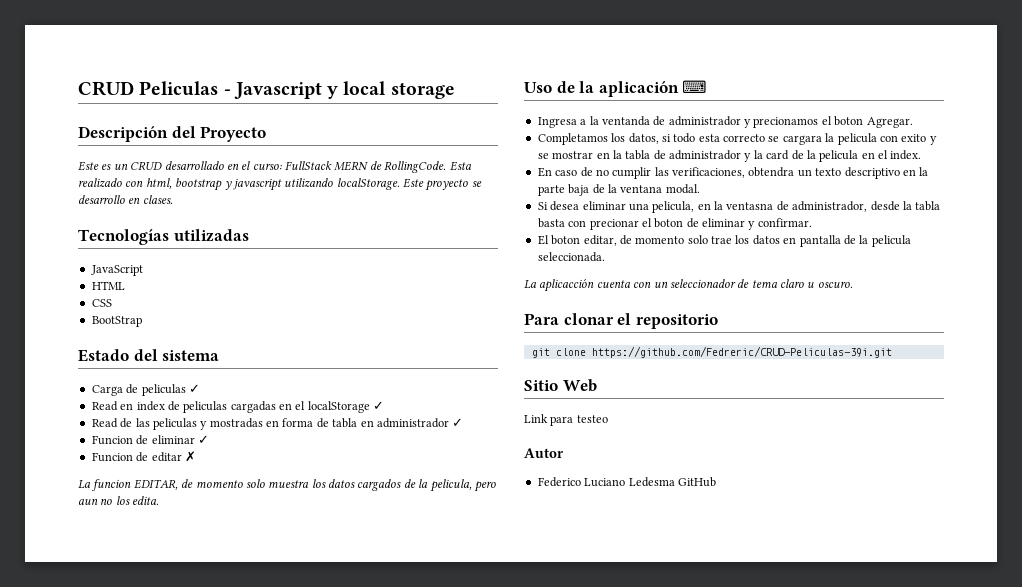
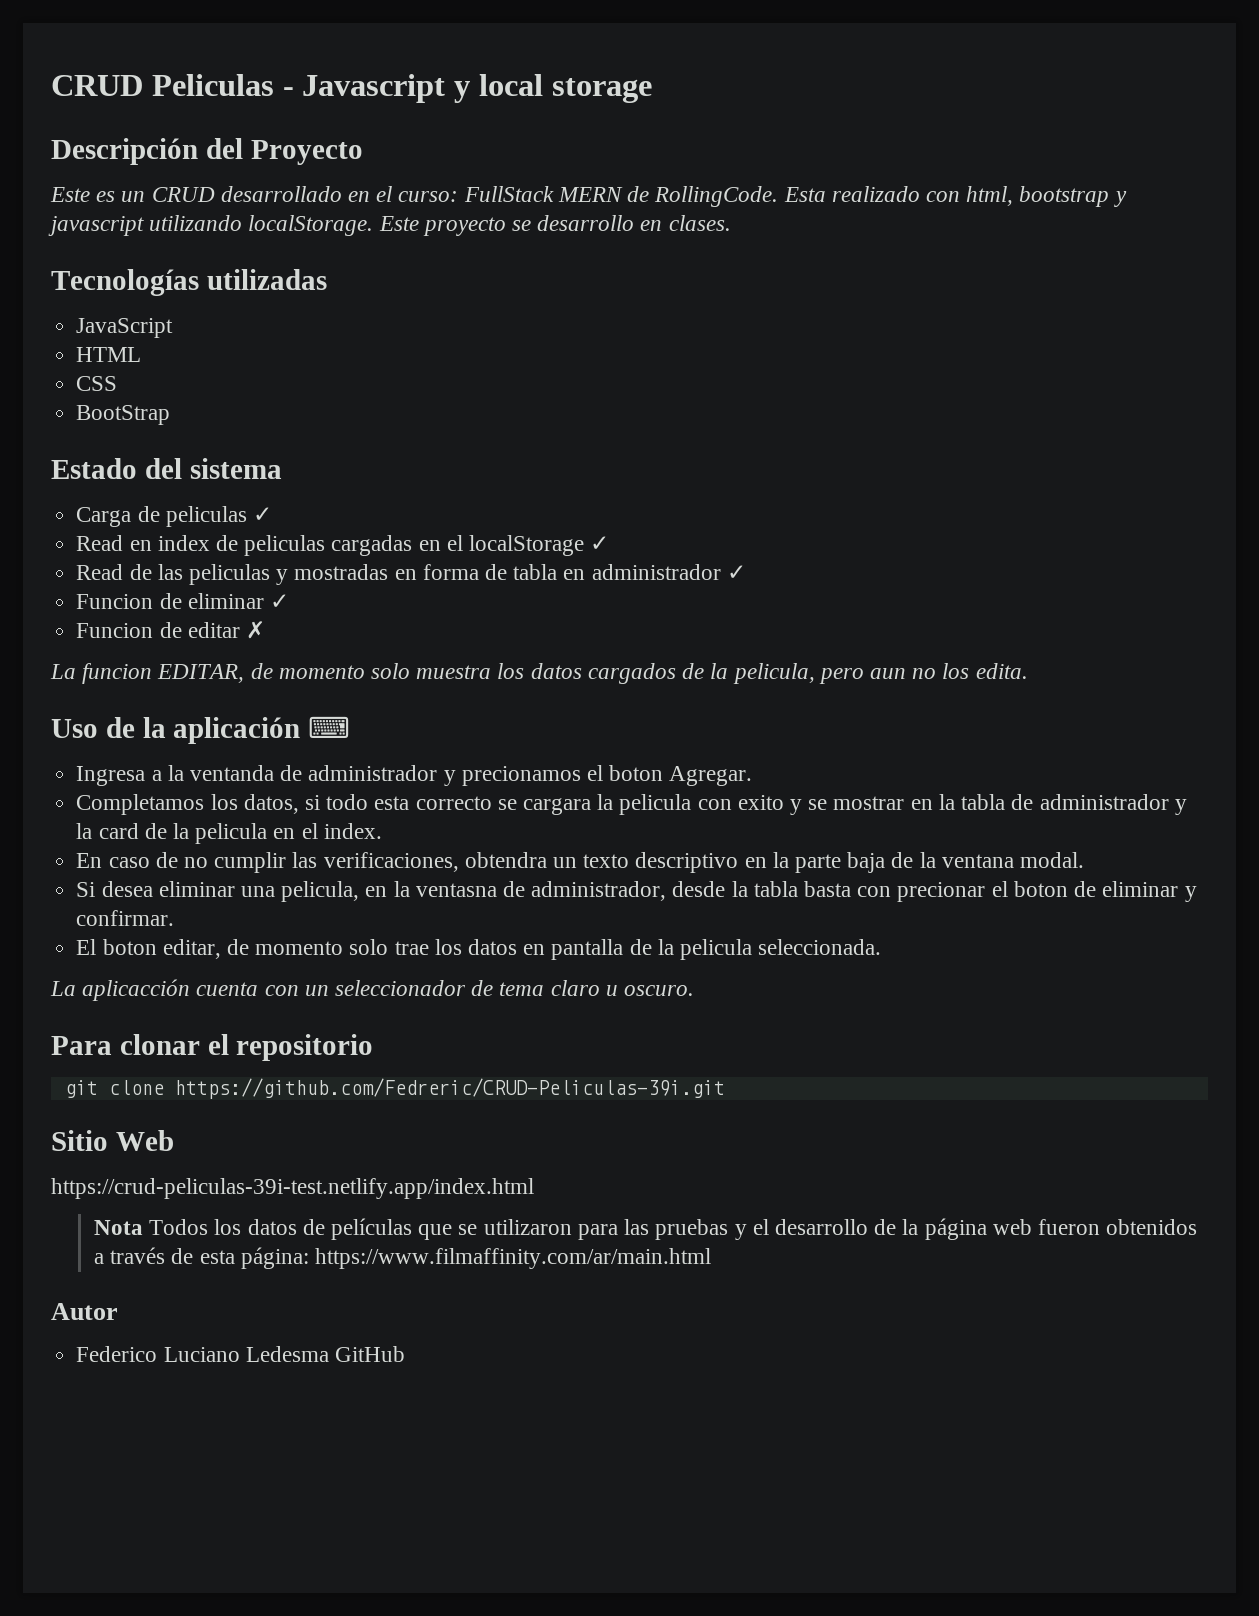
- Link para testeo
+ https://crud-peliculas-39i-test.netlify.app/index.html
+ Nota Todos los datos de películas que se utilizaron para las pruebas y el desarrollo de la página web fueron obtenidos a través de esta página: https://www.filmaffinity.com/ar/main.html

